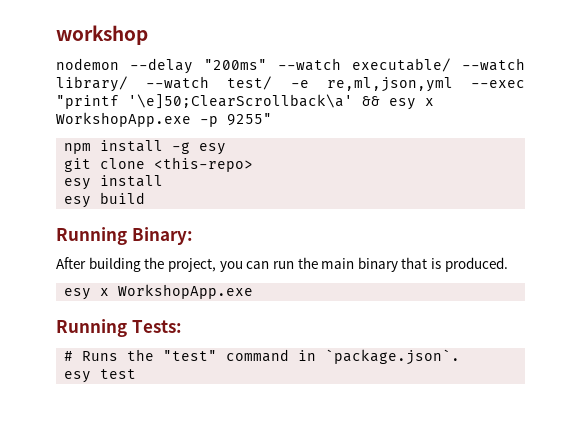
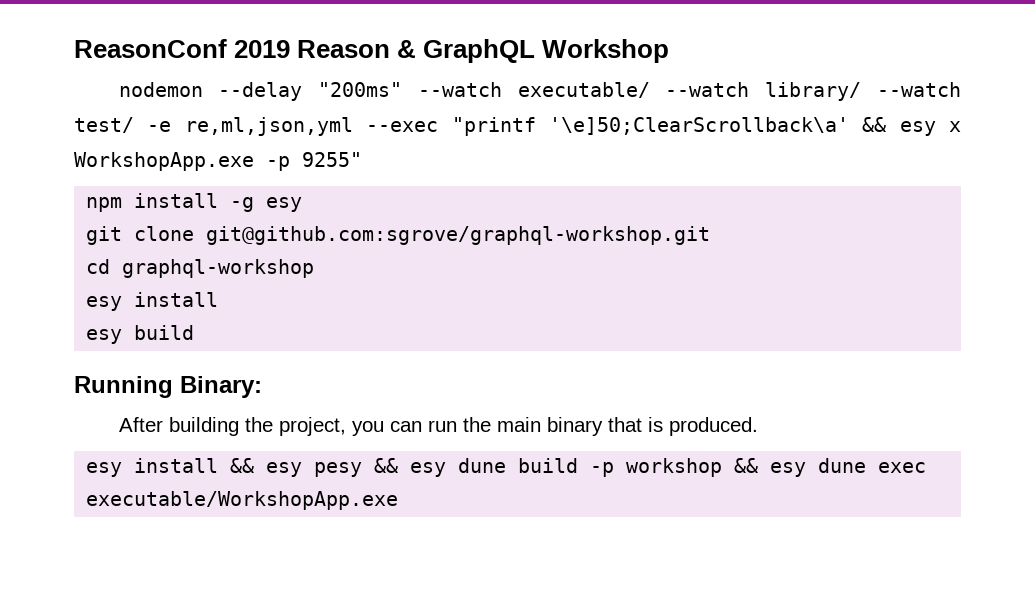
- workshop
+ ReasonConf 2019 Reason & GraphQL Workshop
- git clone <this-repo>
+ git clone git@github.com:sgrove/graphql-workshop.git
+ cd graphql-workshop
  After building the project, you can run the main binary that is produced.
- esy x WorkshopApp.exe
- Running Tests:
- # Runs the "test" command in `package.json`.
- esy test
+ esy install && esy pesy && esy dune build -p workshop && esy dune exec executable/WorkshopApp.exe

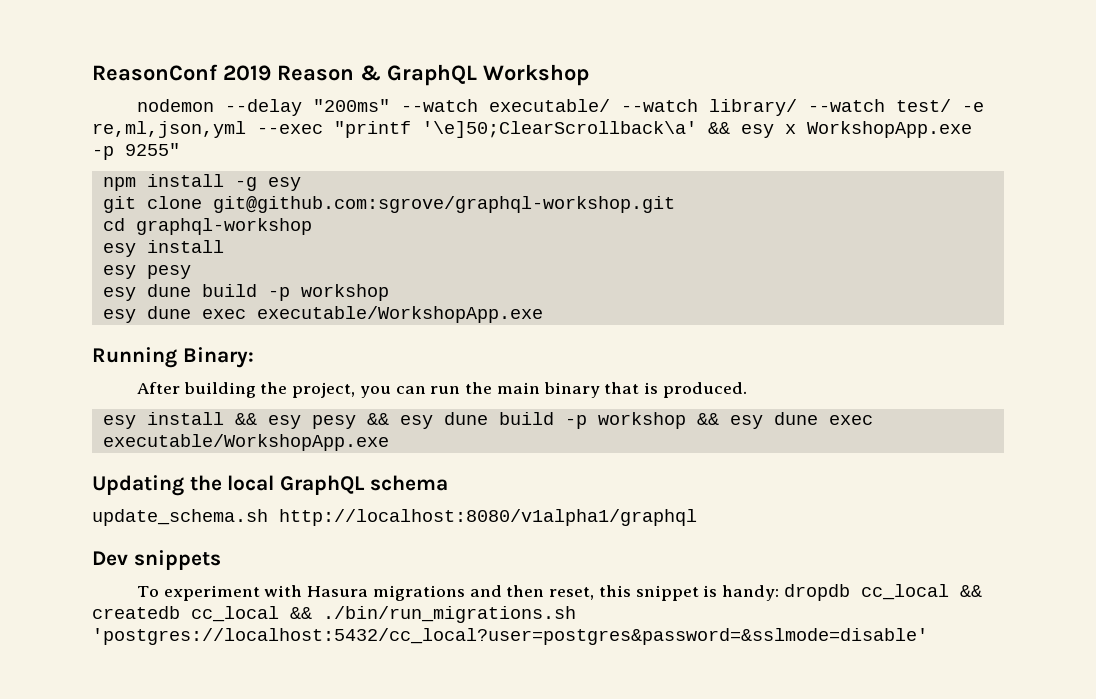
  cd graphql-workshop
  esy install
- esy build
+ esy pesy
+ esy dune build -p workshop
+ esy dune exec executable/WorkshopApp.exe
+ Updating the local GraphQL schema
+ update_schema.sh http://localhost:8080/v1alpha1/graphql
+ Dev snippets
+ To experiment with Hasura migrations and then reset, this snippet is handy: dropdb cc_local && createdb cc_local && ./bin/run_migrations.sh 'postgres://localhost:5432/cc_local?user=postgres&password=&sslmode=disable'

